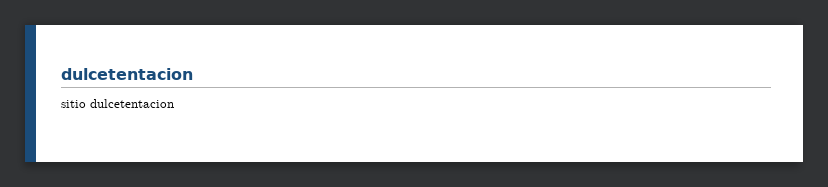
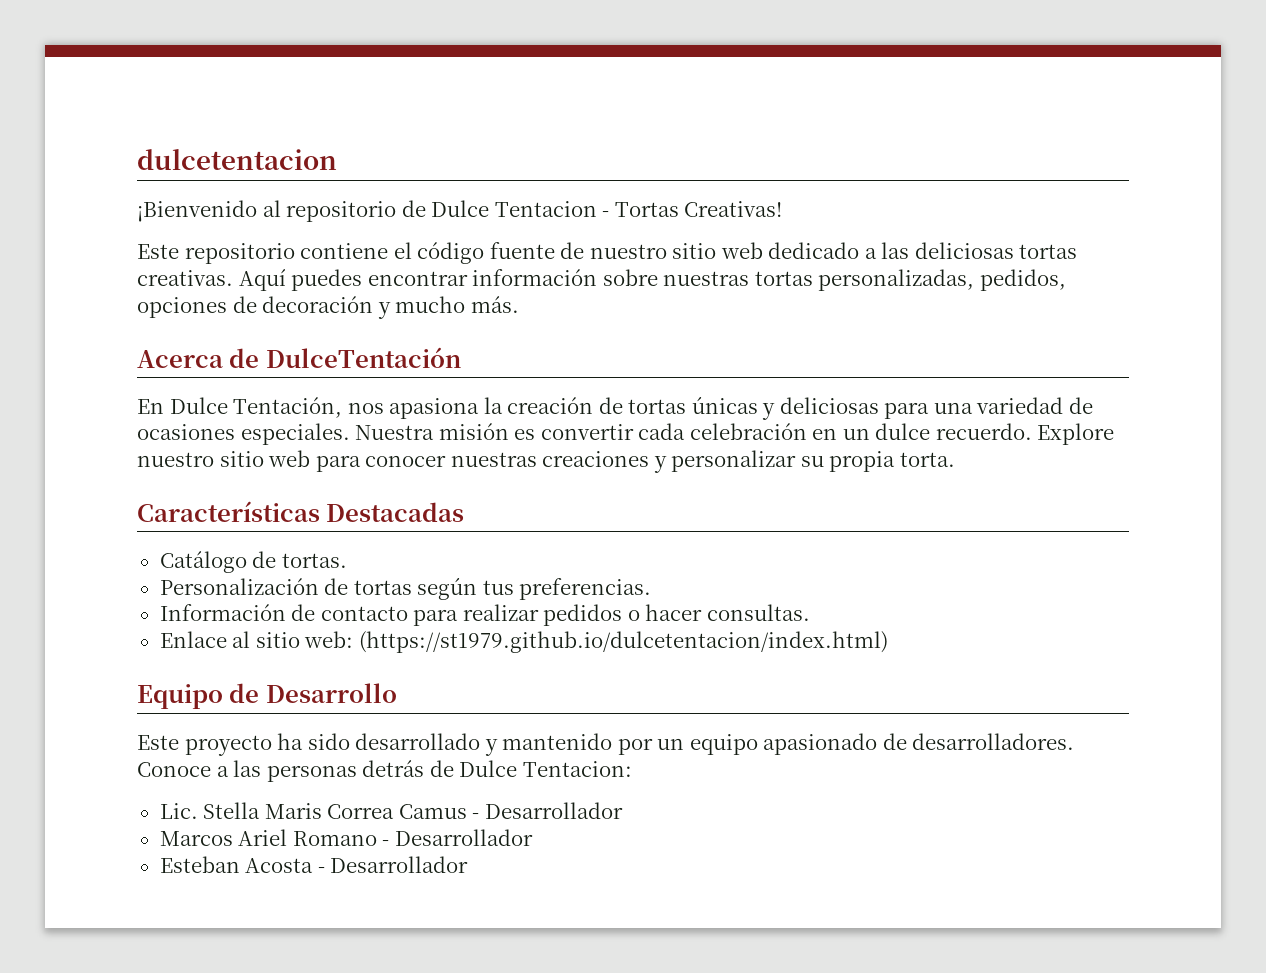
- sitio dulcetentacion
+ ¡Bienvenido al repositorio de Dulce Tentacion - Tortas Creativas!
+ Este repositorio contiene el código fuente de nuestro sitio web dedicado a las deliciosas tortas creativas. Aquí puedes encontrar información sobre nuestras tortas personalizadas, pedidos, opciones de decoración y mucho más.
+ Acerca de DulceTentación
+ En Dulce Tentación, nos apasiona la creación de tortas únicas y deliciosas para una variedad de ocasiones especiales. Nuestra misión es convertir cada celebración en un dulce recuerdo. Explore nuestro sitio web para conocer nuestras creaciones y personalizar su propia torta.
+ Características Destacadas
+ Catálogo de tortas.
+ Personalización de tortas según tus preferencias.
+ Información de contacto para realizar pedidos o hacer consultas.
+ Enlace al sitio web: (https://st1979.github.io/dulcetentacion/index.html)
+ Equipo de Desarrollo
+ Este proyecto ha sido desarrollado y mantenido por un equipo apasionado de desarrolladores. Conoce a las personas detrás de Dulce Tentacion:
+ Lic. Stella Maris Correa Camus - Desarrollador
+ Marcos Ariel Romano - Desarrollador
+ Esteban Acosta - Desarrollador

